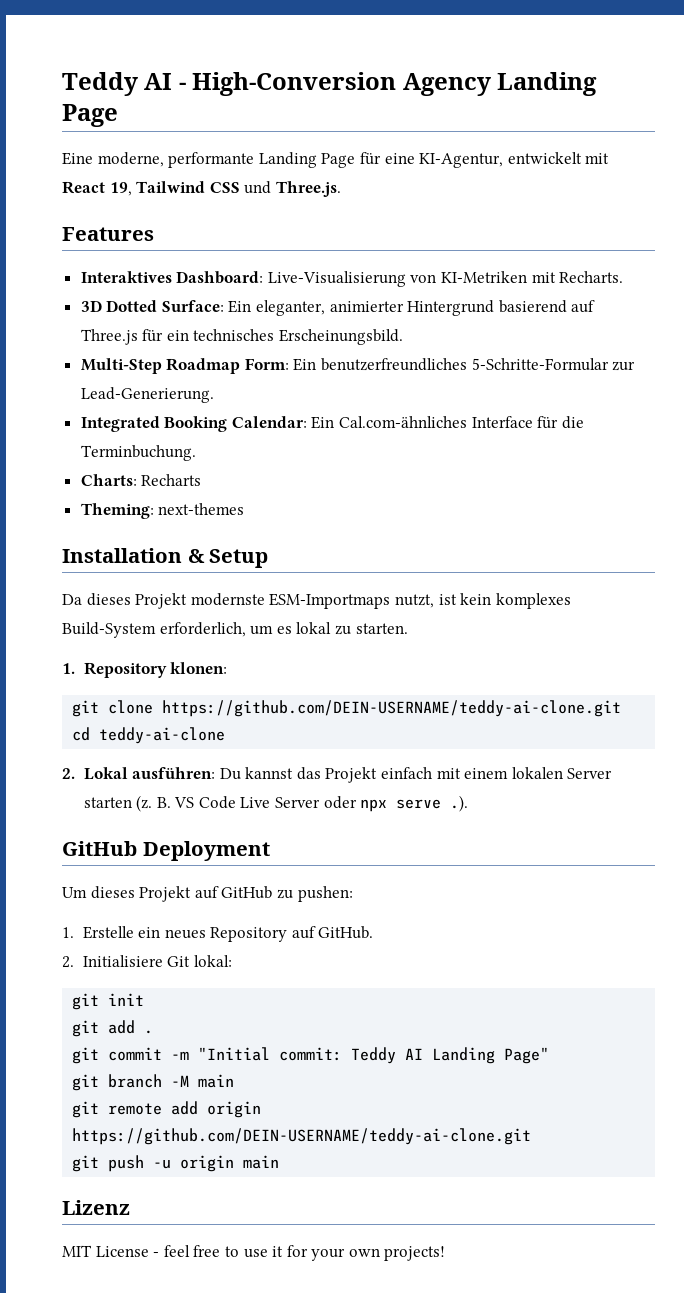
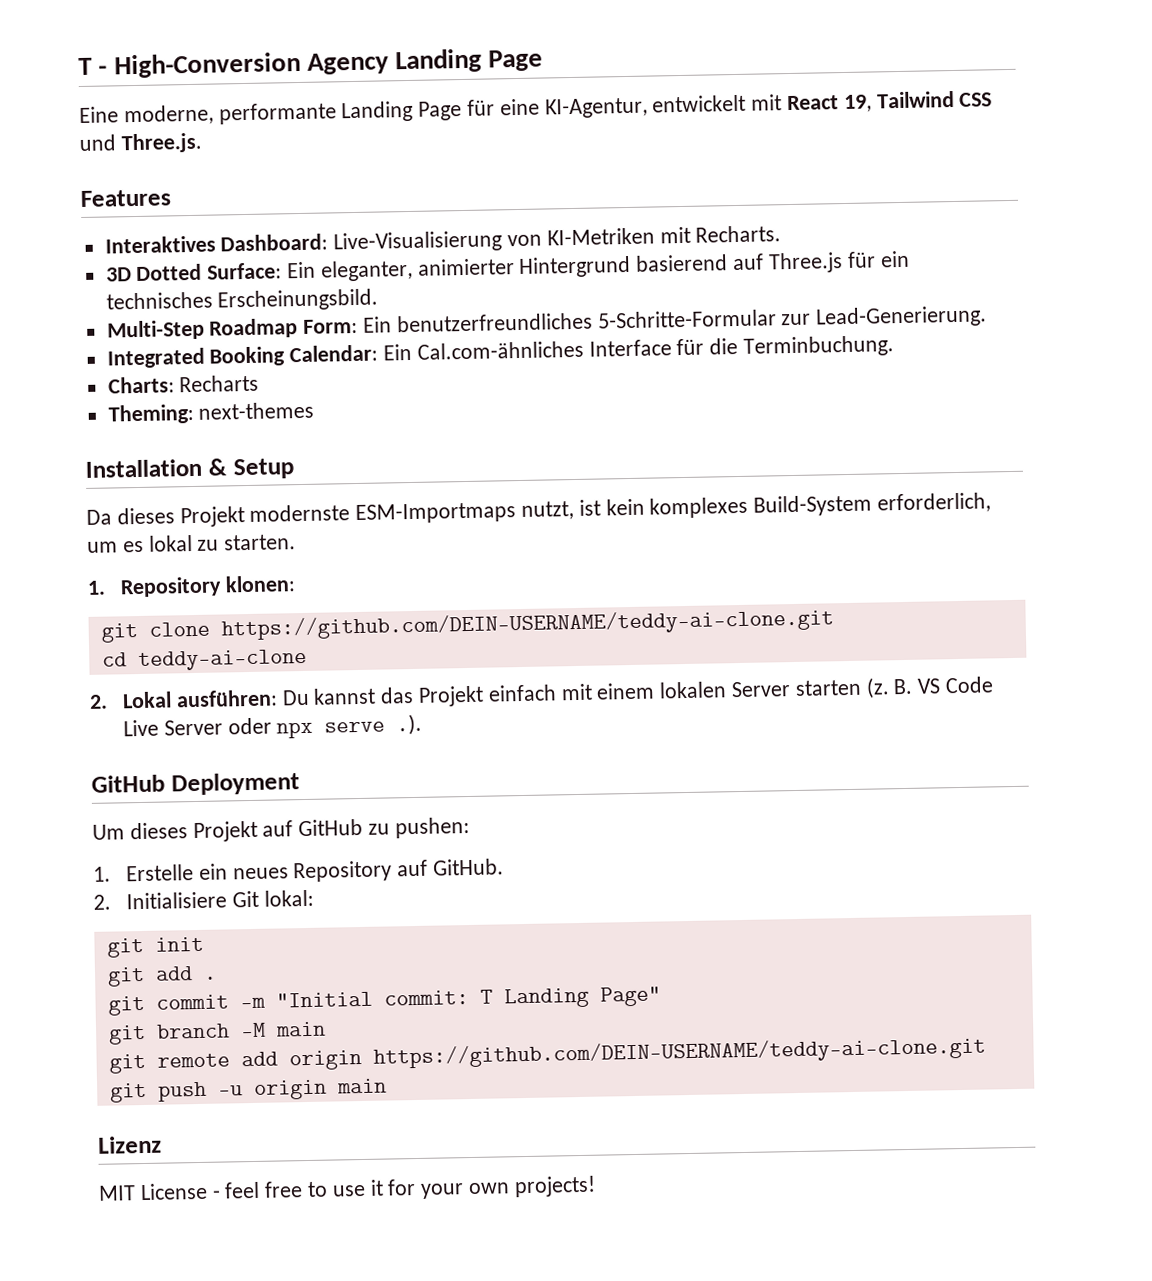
- Teddy AI - High-Conversion Agency Landing Page
+ T - High-Conversion Agency Landing Page
- git commit -m "Initial commit: Teddy AI Landing Page"
+ git commit -m "Initial commit: T Landing Page"

